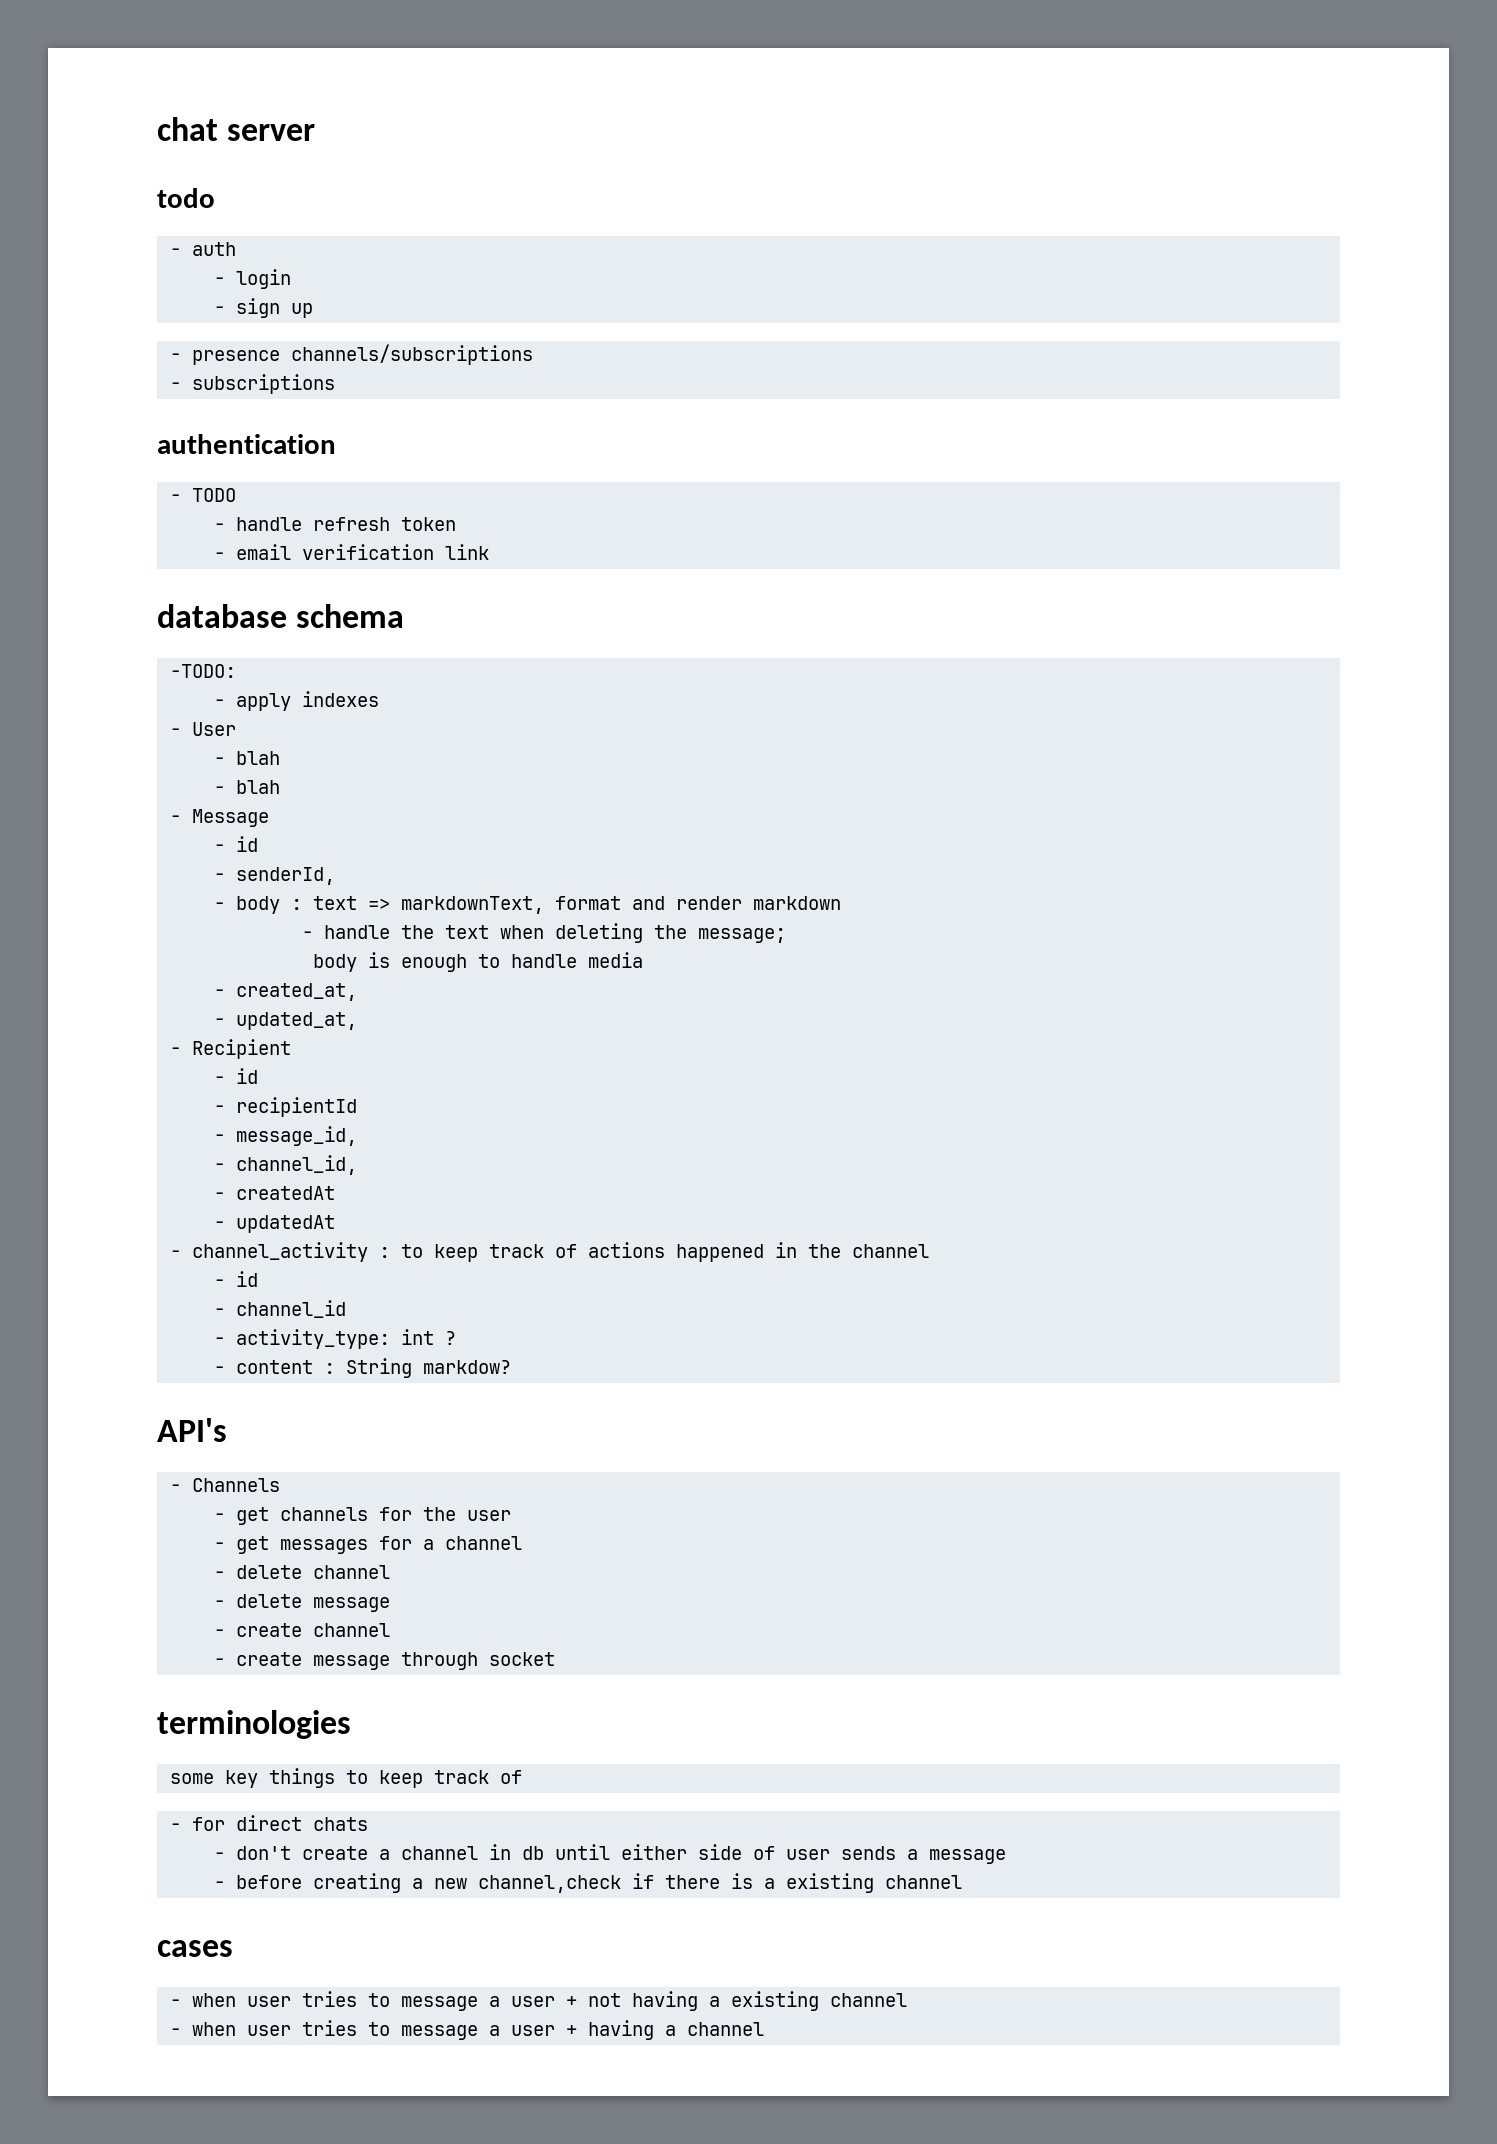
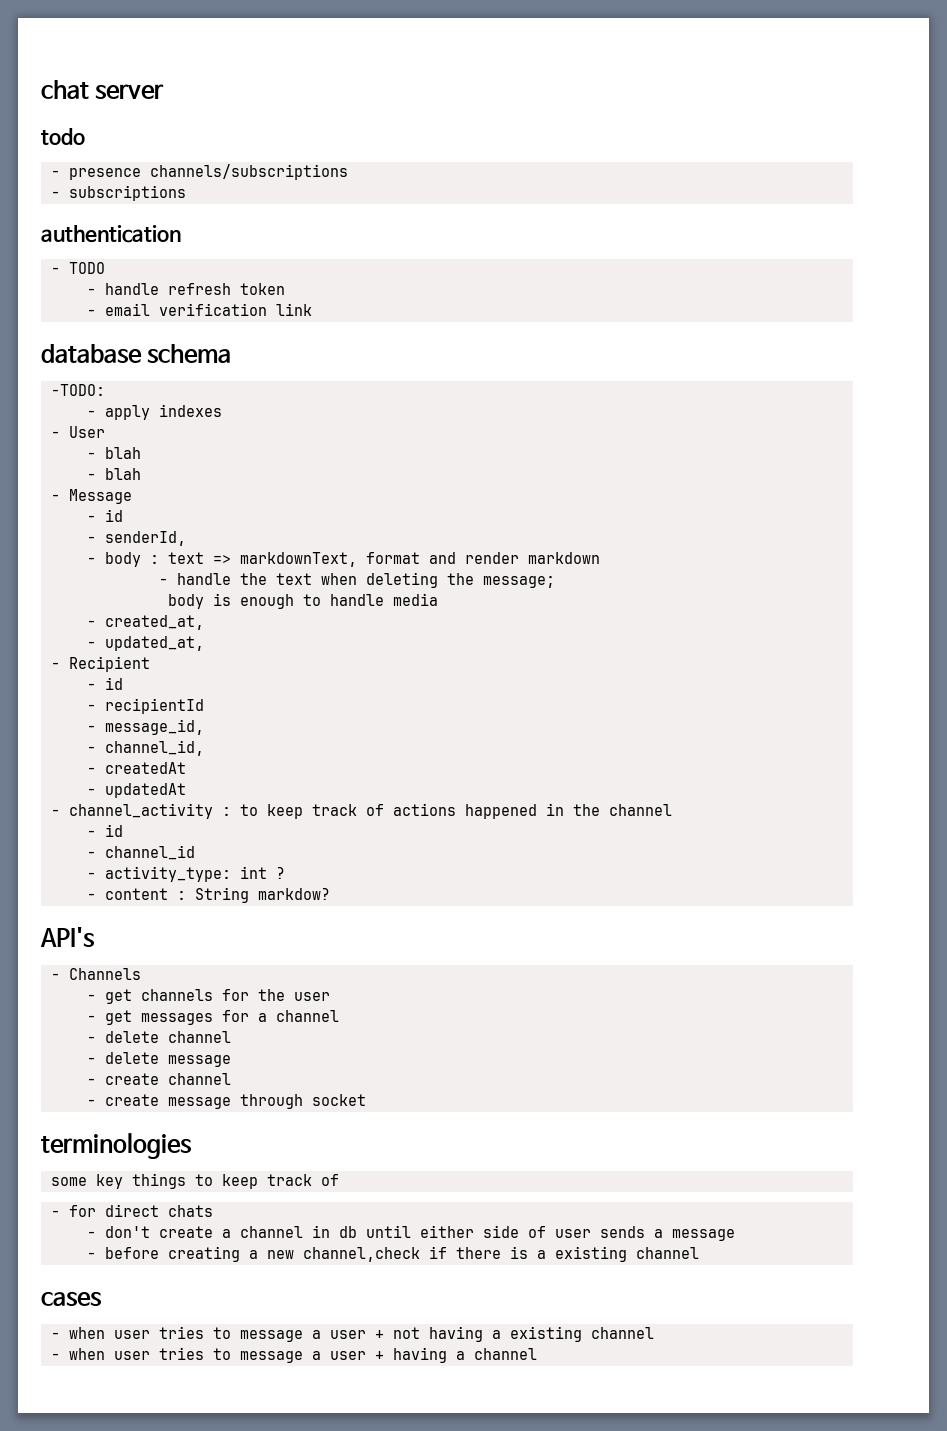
- - auth
- - login
- - sign up

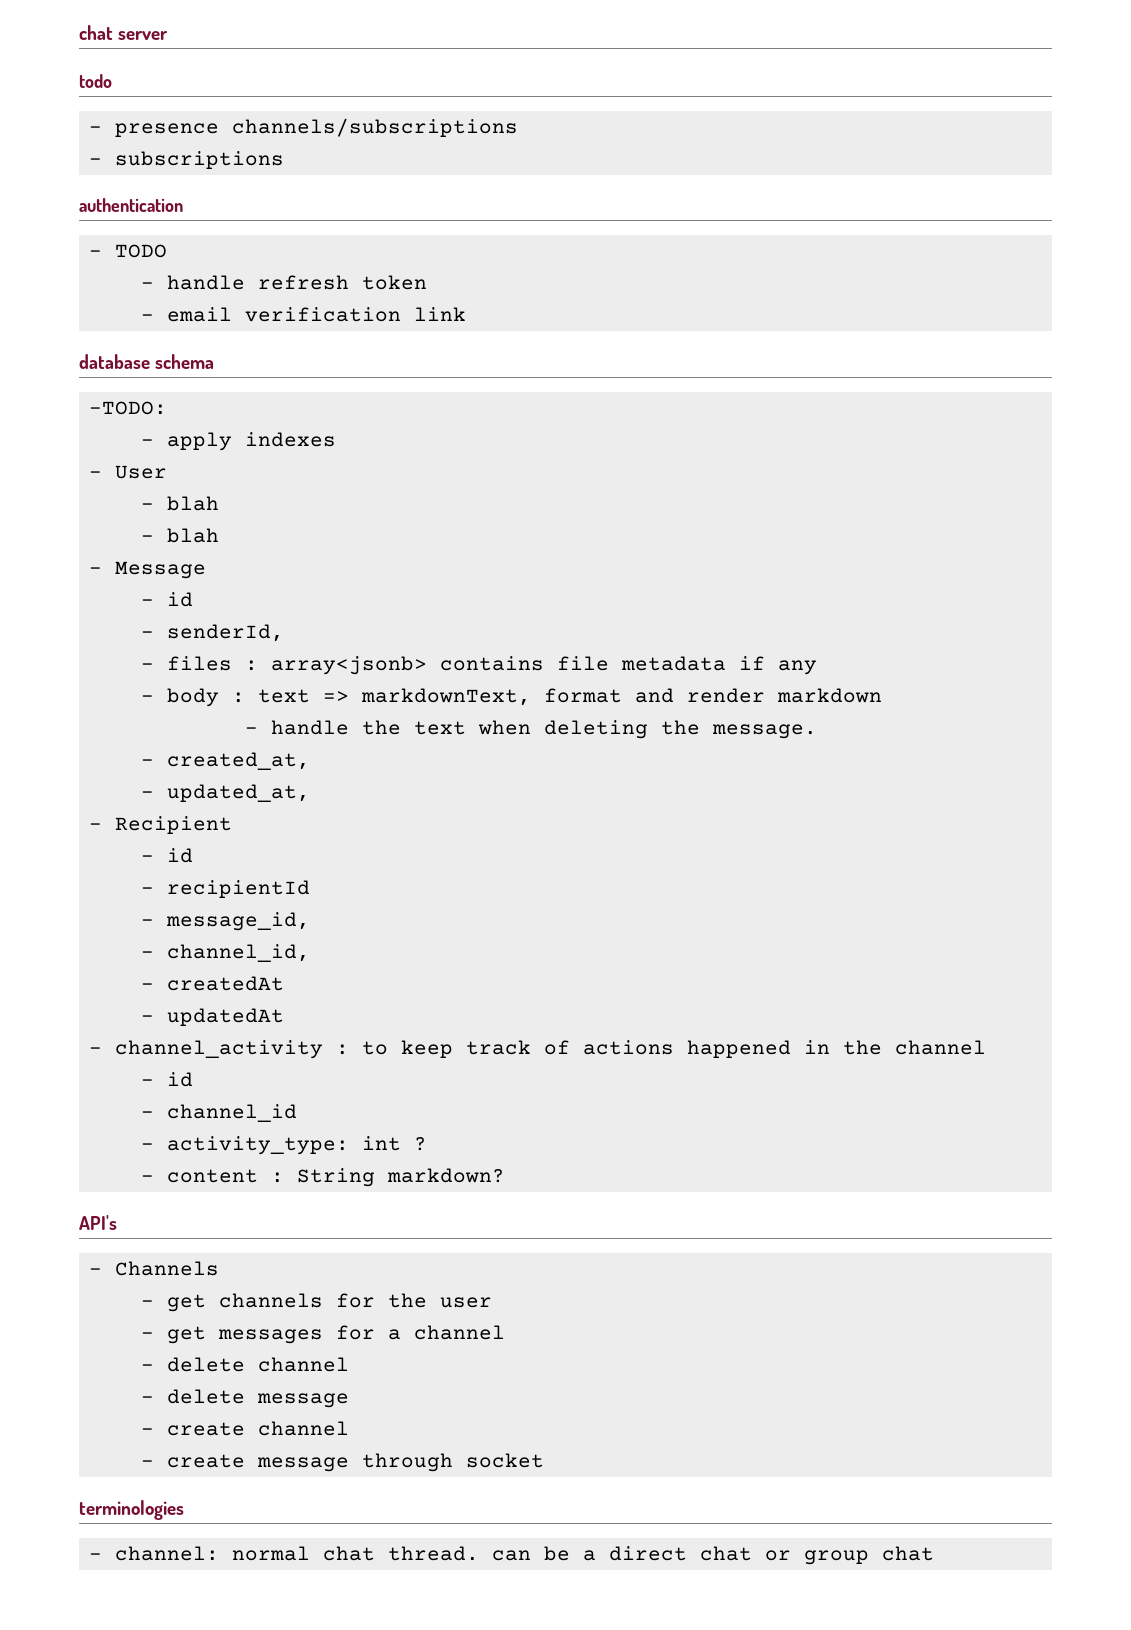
+ - files : array<jsonb> contains file metadata if any
- - handle the text when deleting the message;
- body is enough to handle media
+ - handle the text when deleting the message.
- - content : String markdow?
+ - content : String markdown?
- some key things to keep track of
- - for direct chats
- - don't create a channel in db until either side of user sends a message
- - before creating a new channel,check if there is a existing channel
- cases
- - when user tries to message a user + not having a existing channel
- - when user tries to message a user + having a channel
+ - channel: normal chat thread. can be a direct chat or group chat

